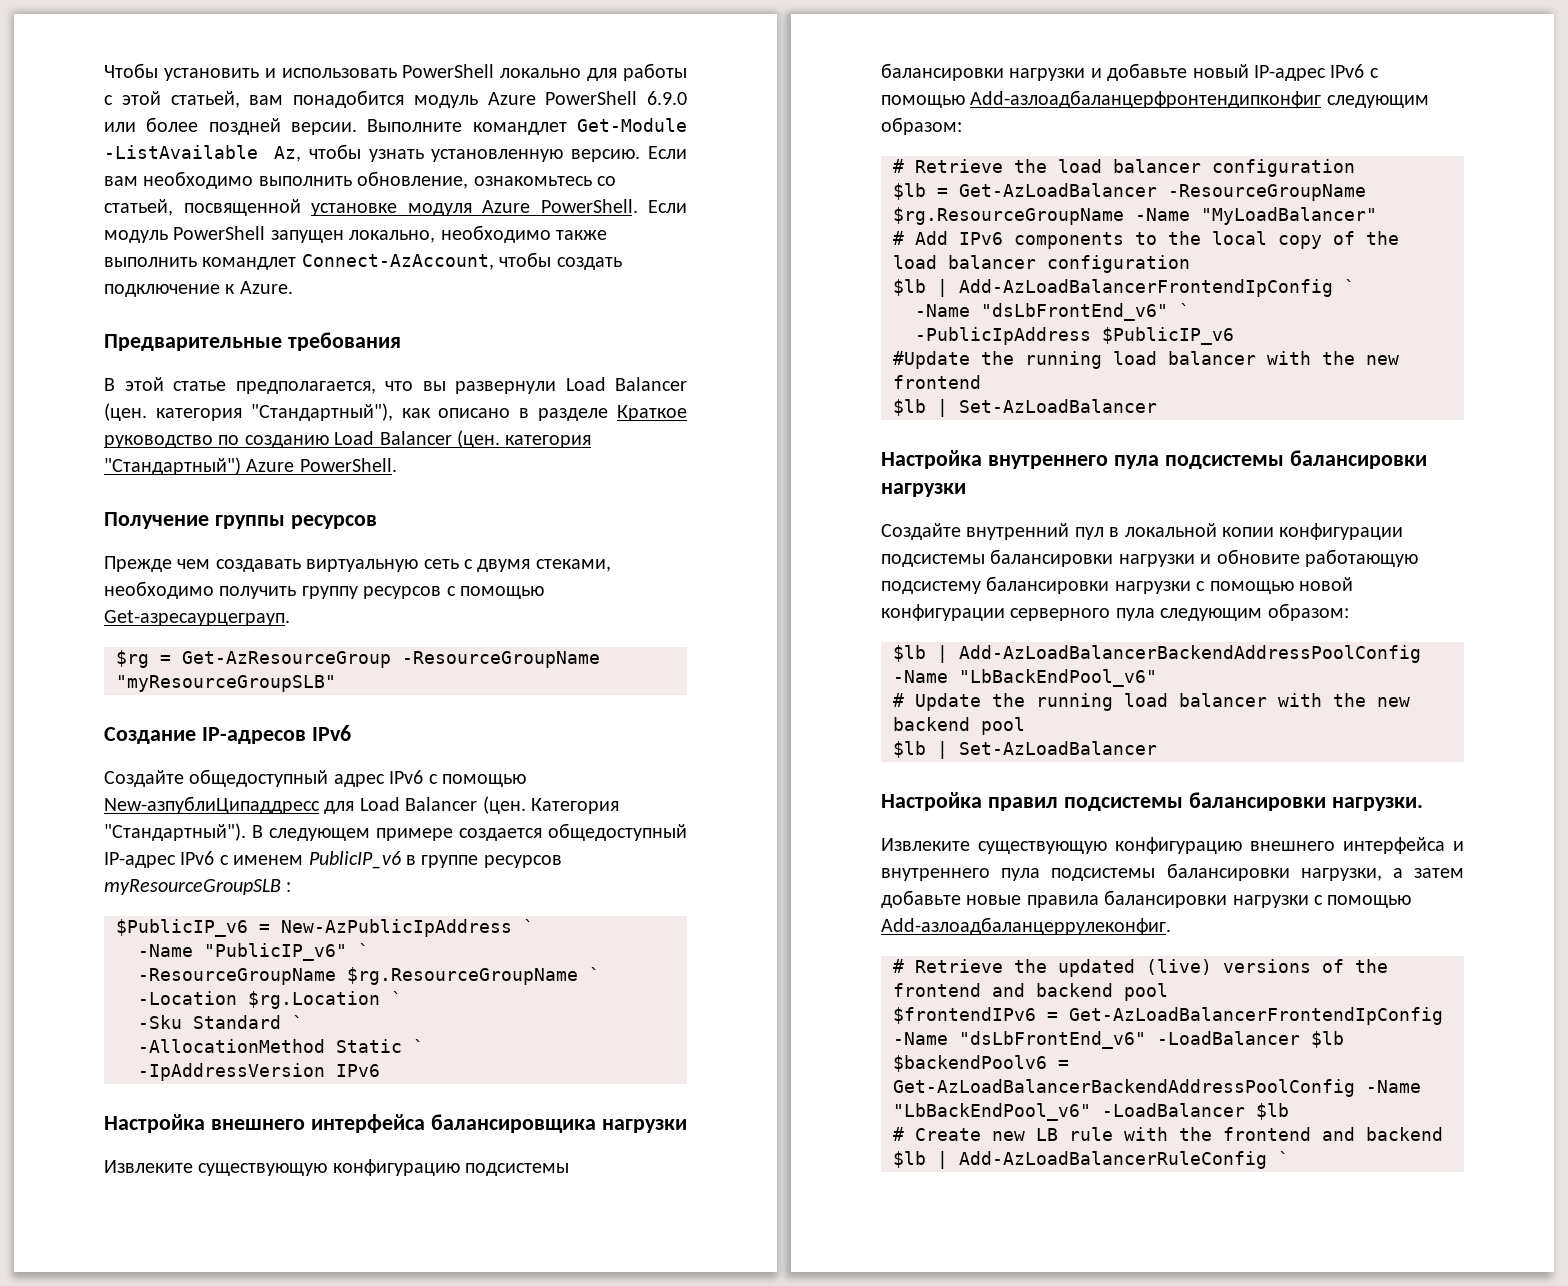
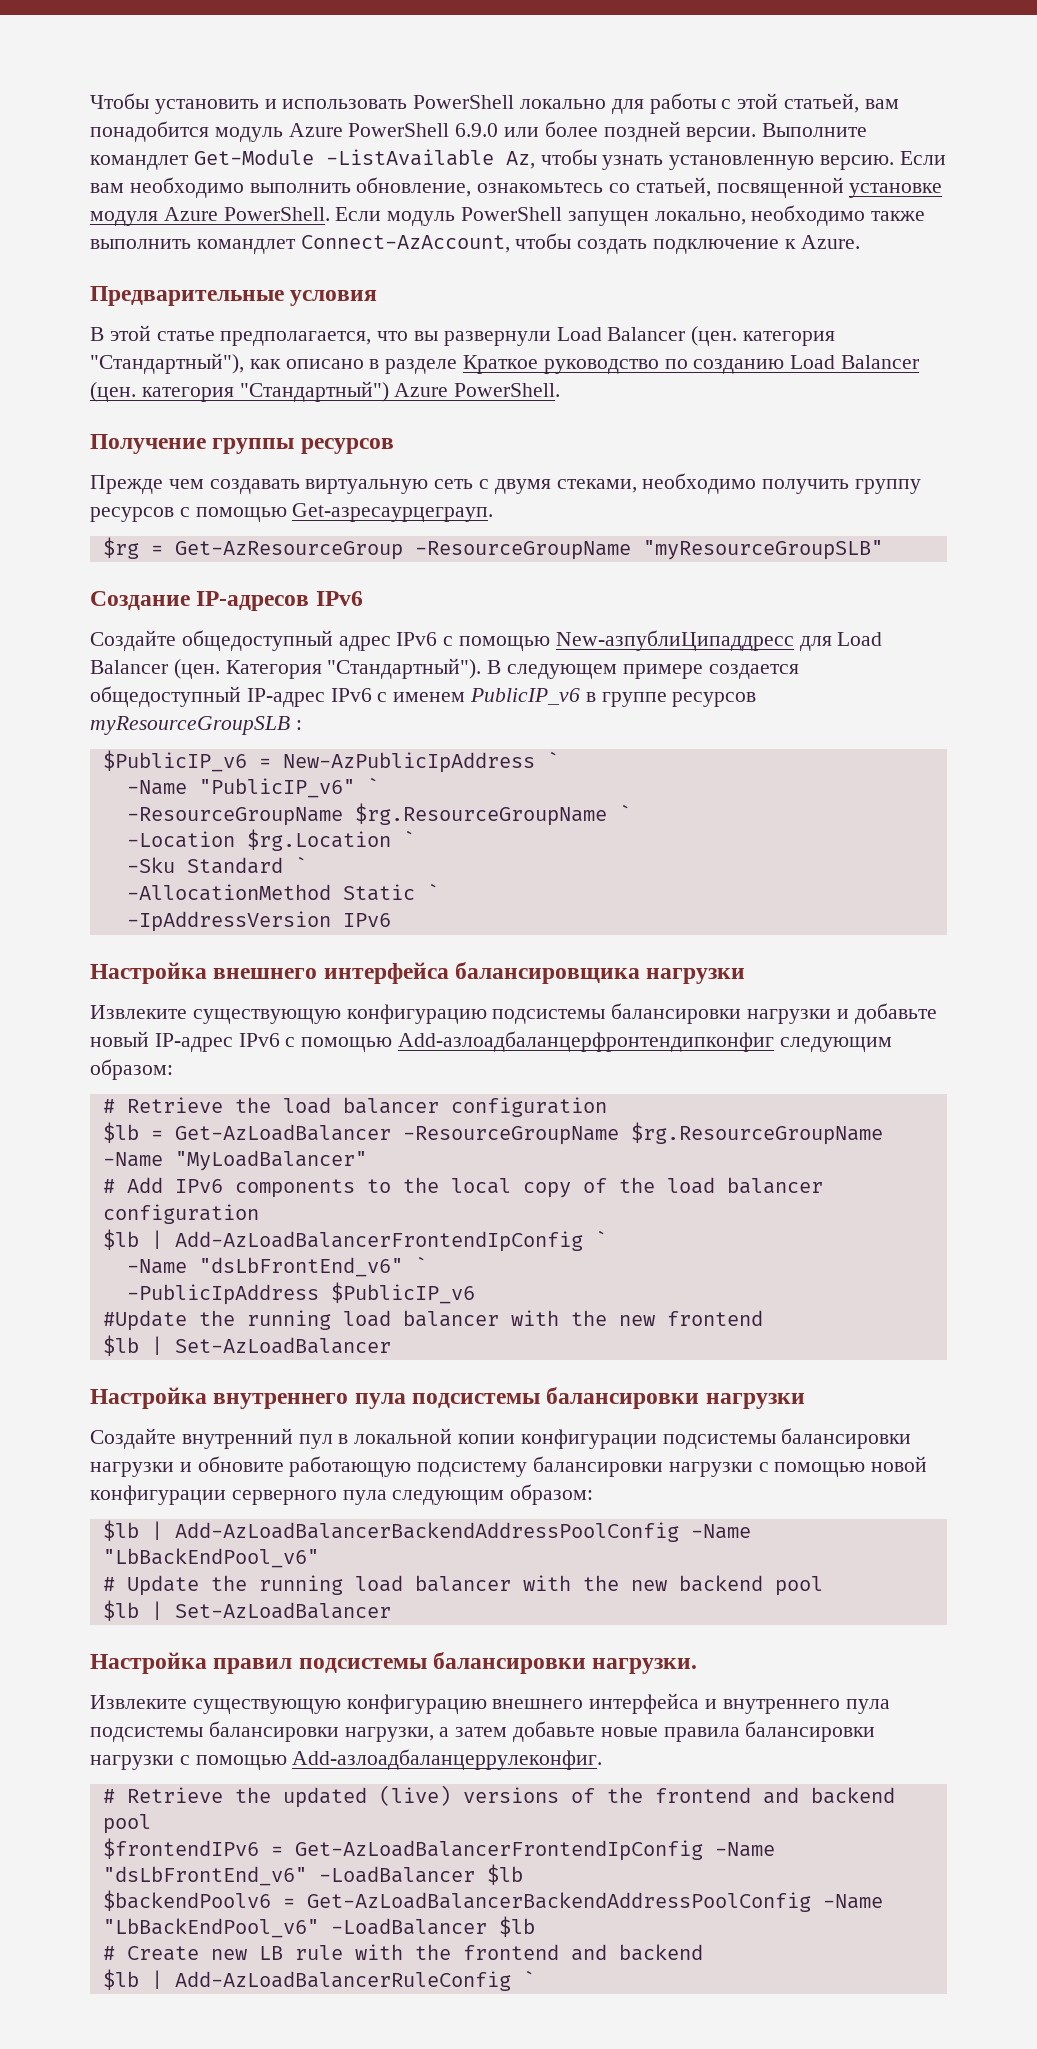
- Предварительные требования
+ Предварительные условия

